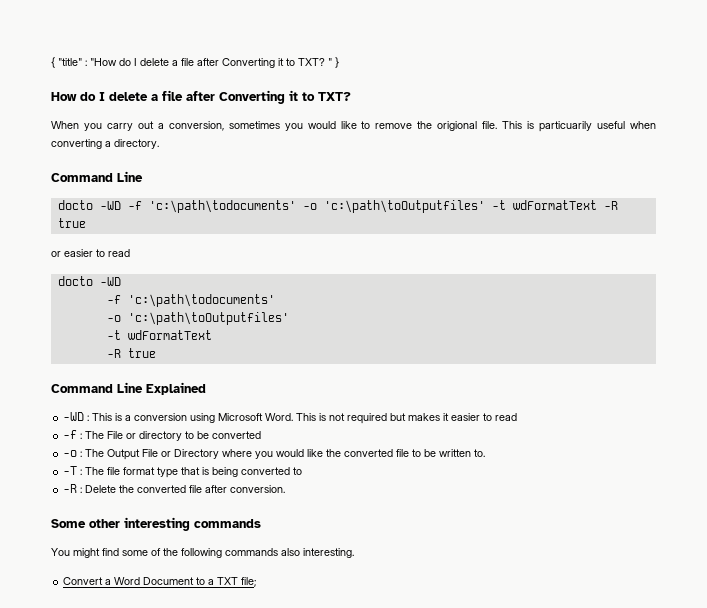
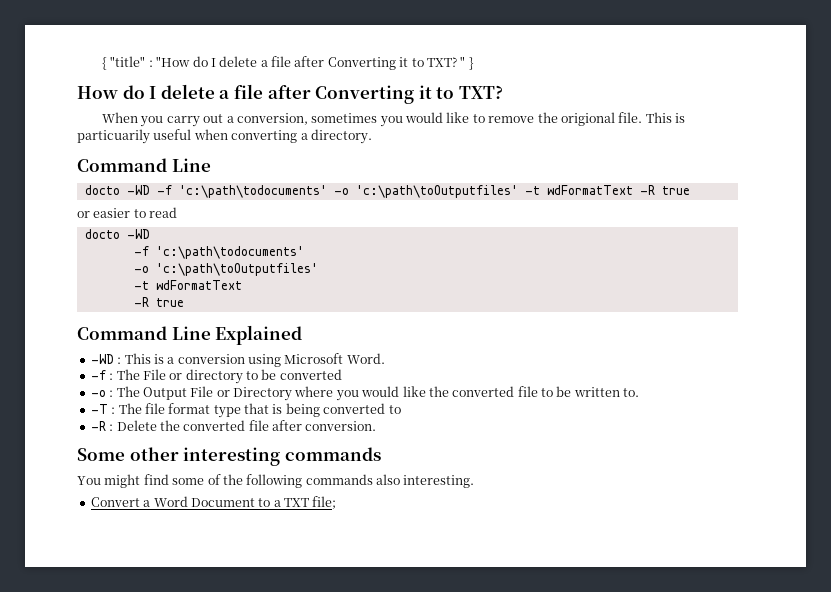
- This is not required but makes it easier to read

